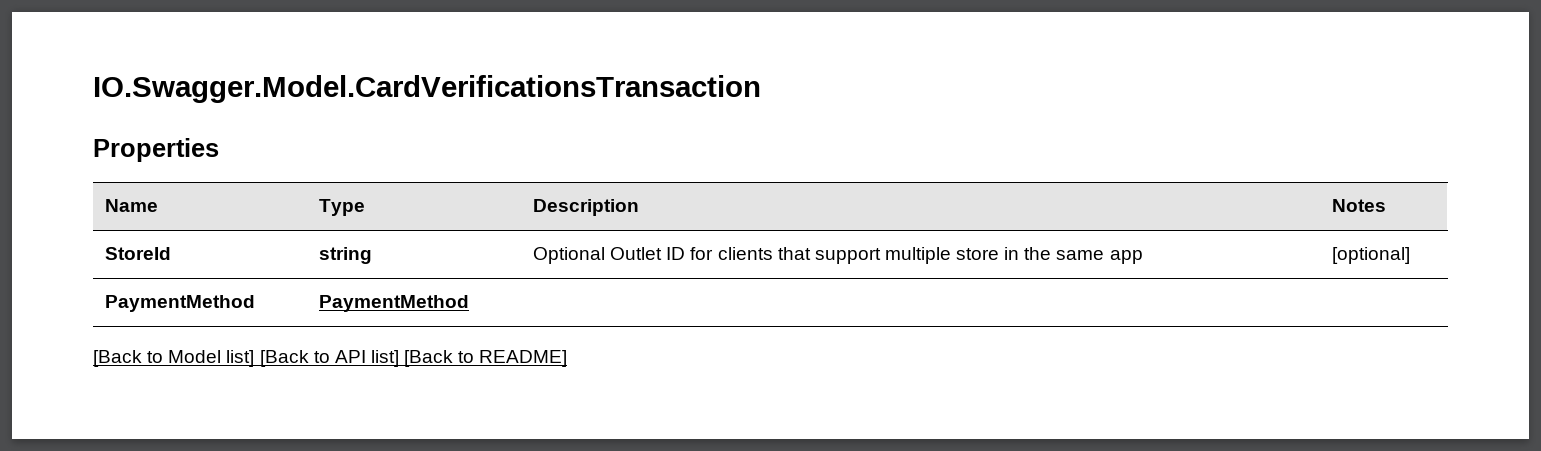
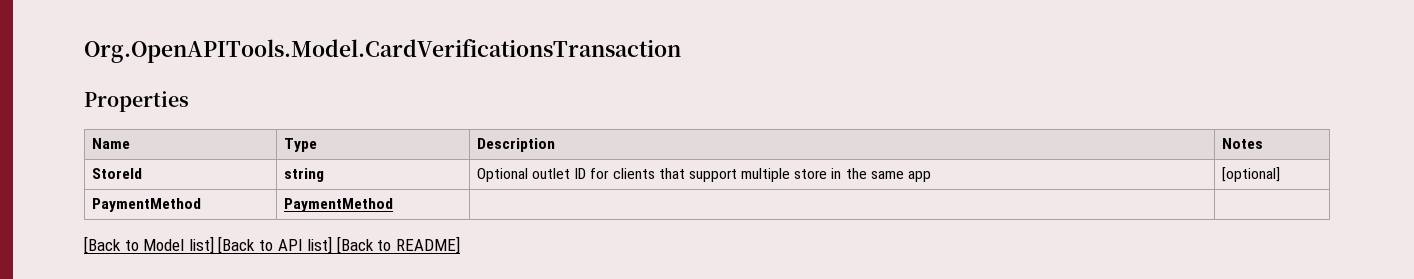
- IO.Swagger.Model.CardVerificationsTransaction
+ Org.OpenAPITools.Model.CardVerificationsTransaction
- StoreId | string | Optional Outlet ID for clients that support multiple store in the same app | [optional]
+ StoreId | string | Optional outlet ID for clients that support multiple store in the same app | [optional]

